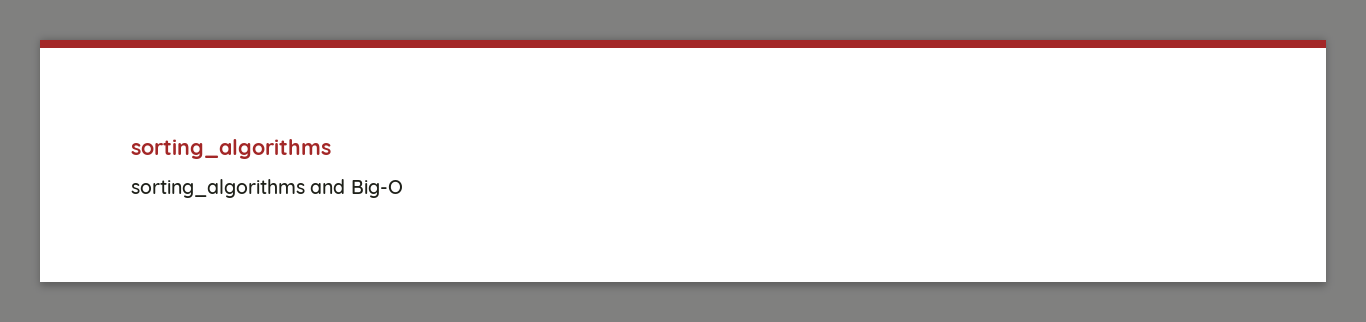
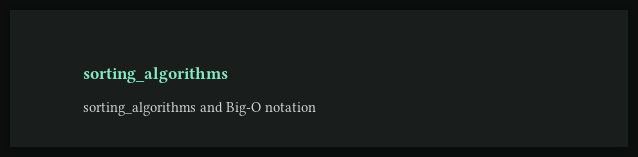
- sorting_algorithms and Big-O
+ sorting_algorithms and Big-O notation

